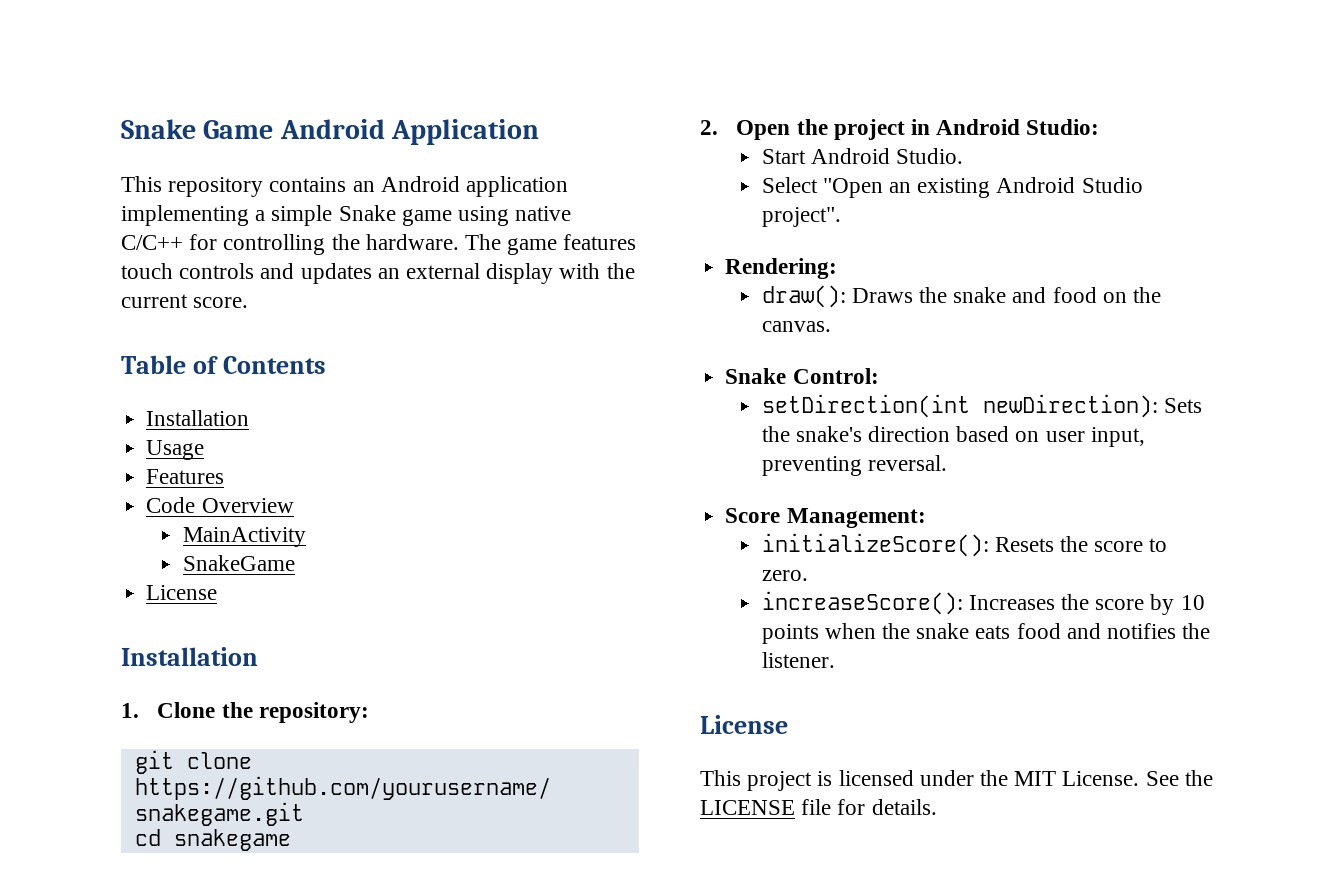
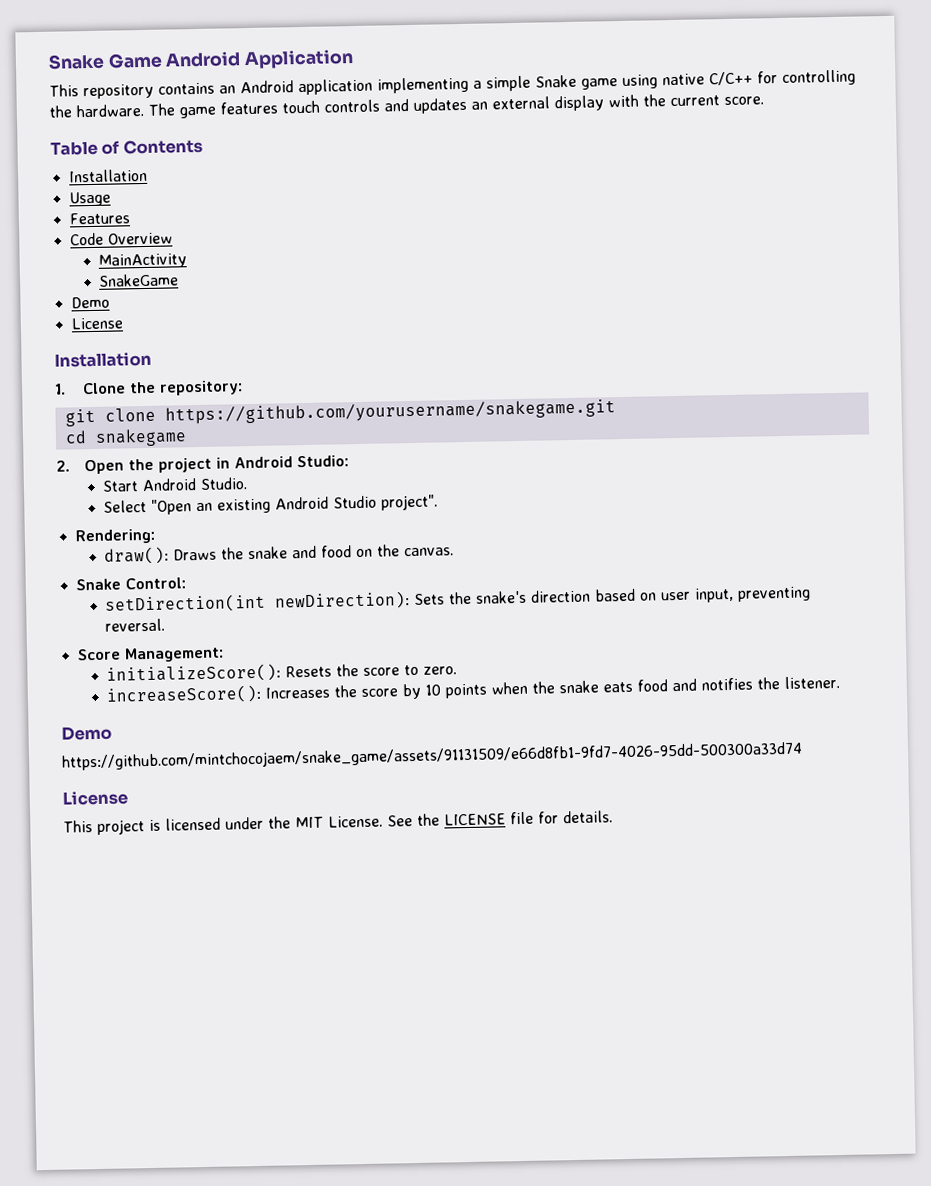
  SnakeGame
+ Demo
  increaseScore(): Increases the score by 10 points when the snake eats food and notifies the listener.
+ Demo
+ https://github.com/mintchocojaem/snake_game/assets/91131509/e66d8fb1-9fd7-4026-95dd-500300a33d74

